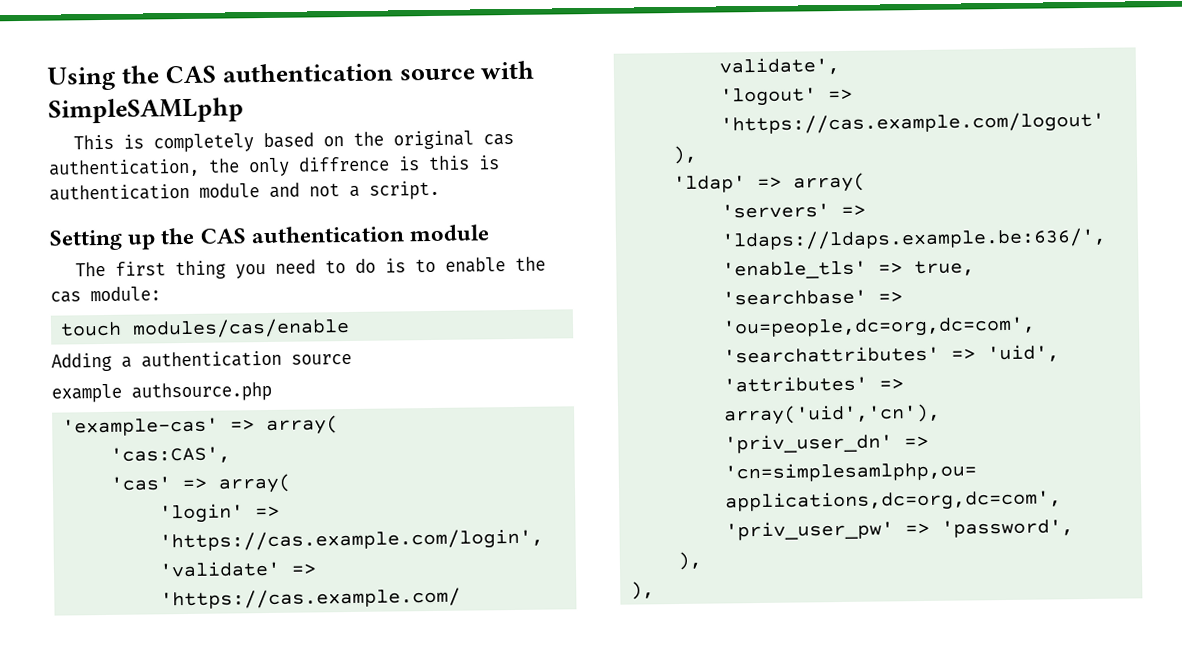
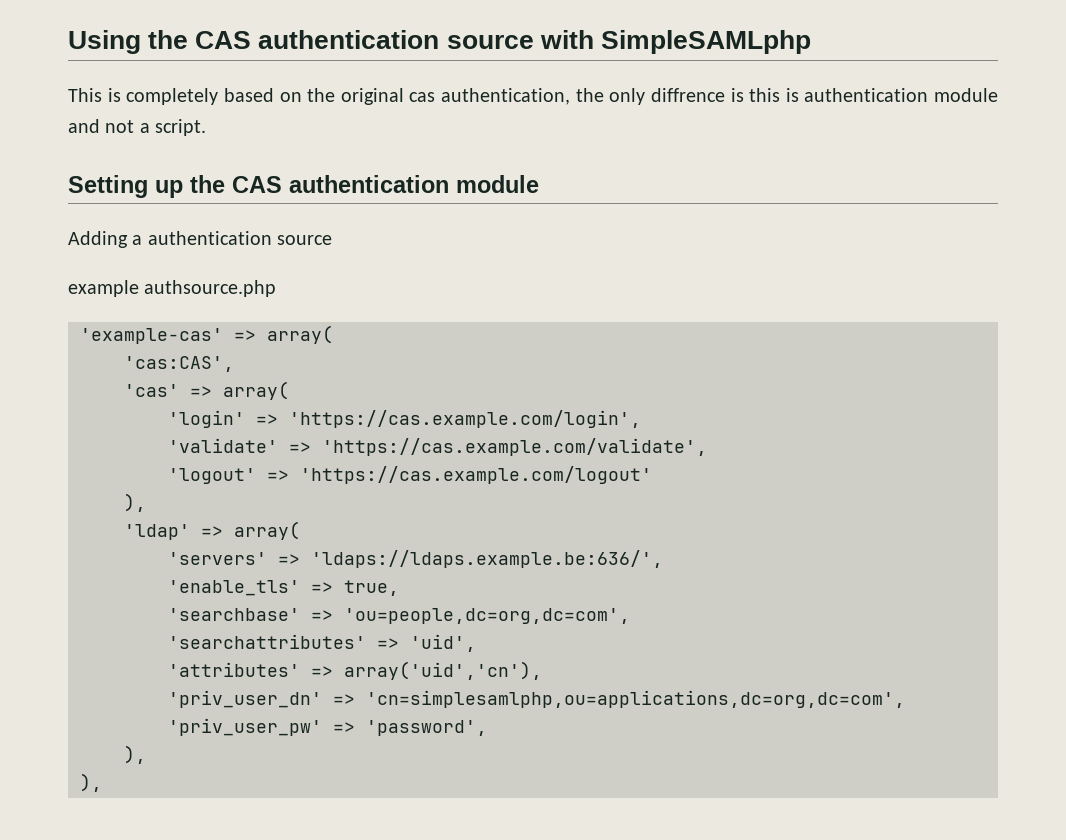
- The first thing you need to do is to enable the cas module:
- touch modules/cas/enable

